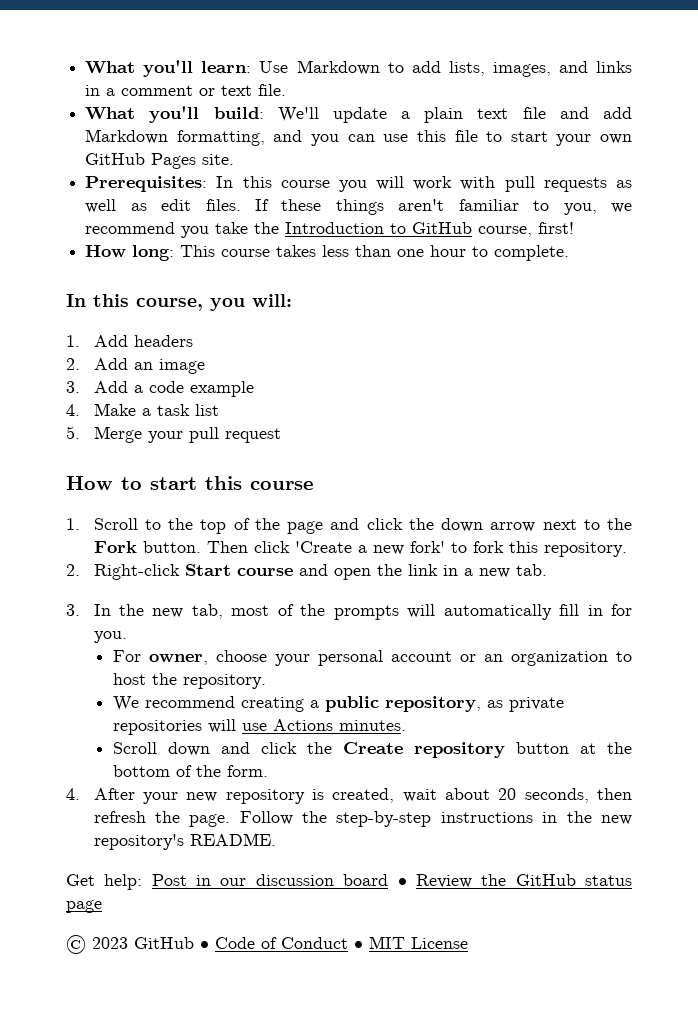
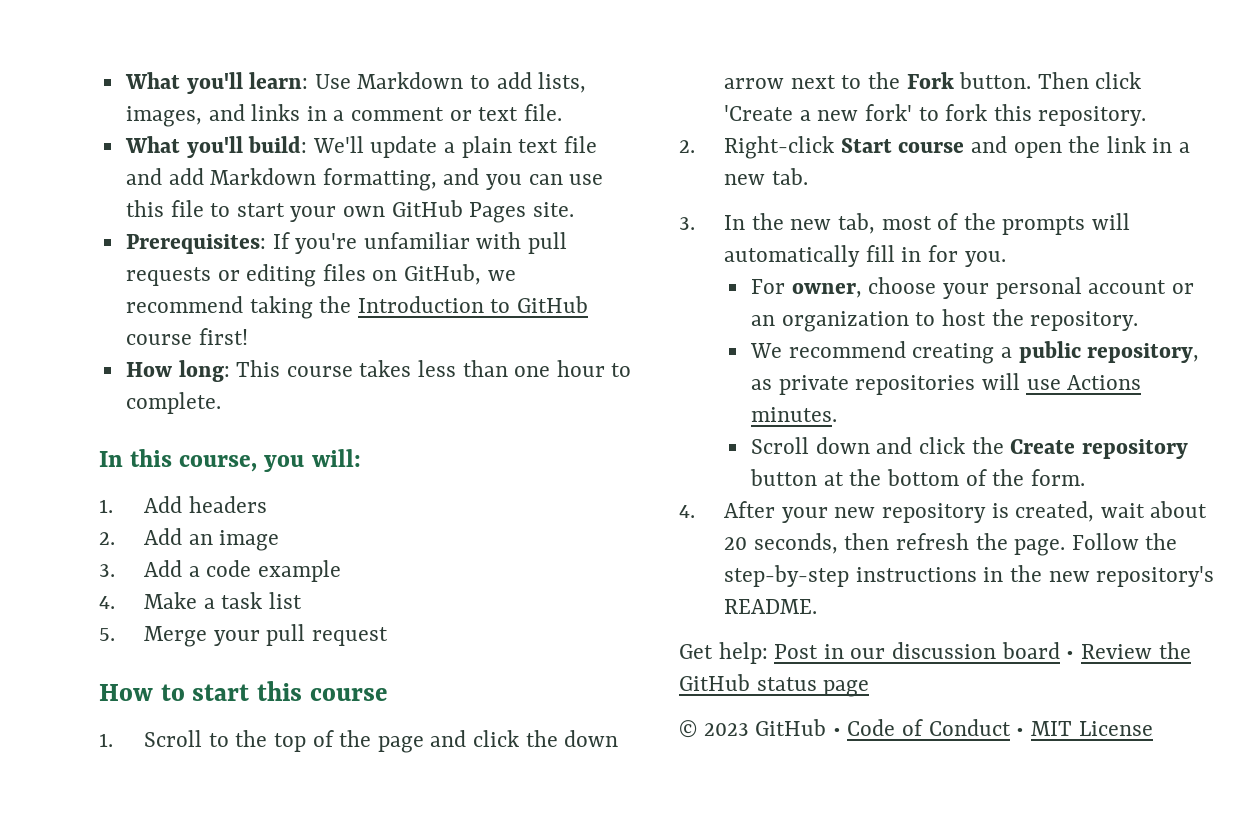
- Prerequisites: In this course you will work with pull requests as well as edit files. If these things aren't familiar to you, we recommend you take the Introduction to GitHub course, first!
+ Prerequisites: If you're unfamiliar with pull requests or editing files on GitHub, we recommend taking the Introduction to GitHub course first!

